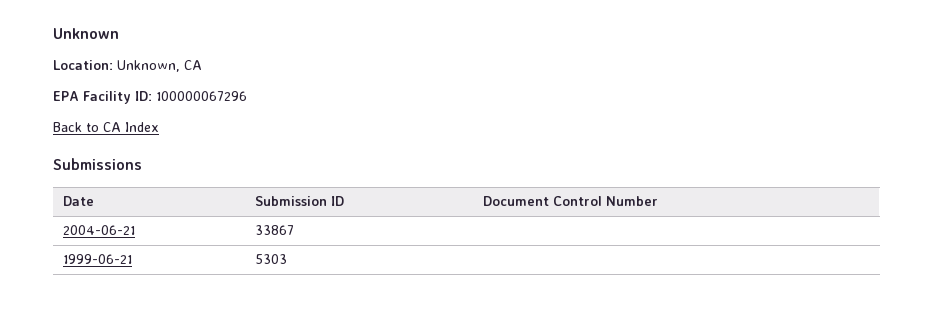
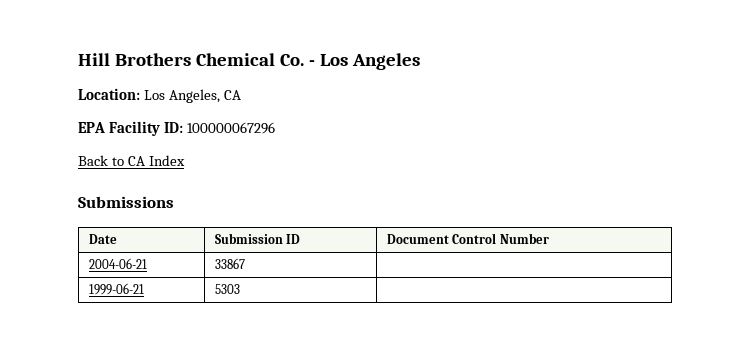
- Unknown
+ Hill Brothers Chemical Co. - Los Angeles
- Location: Unknown, CA
+ Location: Los Angeles, CA

